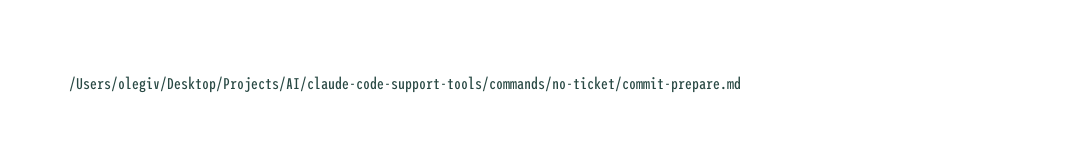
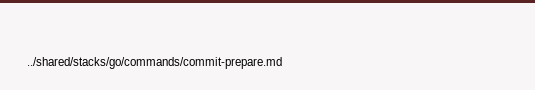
- /Users/olegiv/Desktop/Projects/AI/claude-code-support-tools/commands/no-ticket/commit-prepare.md
+ ../shared/stacks/go/commands/commit-prepare.md

